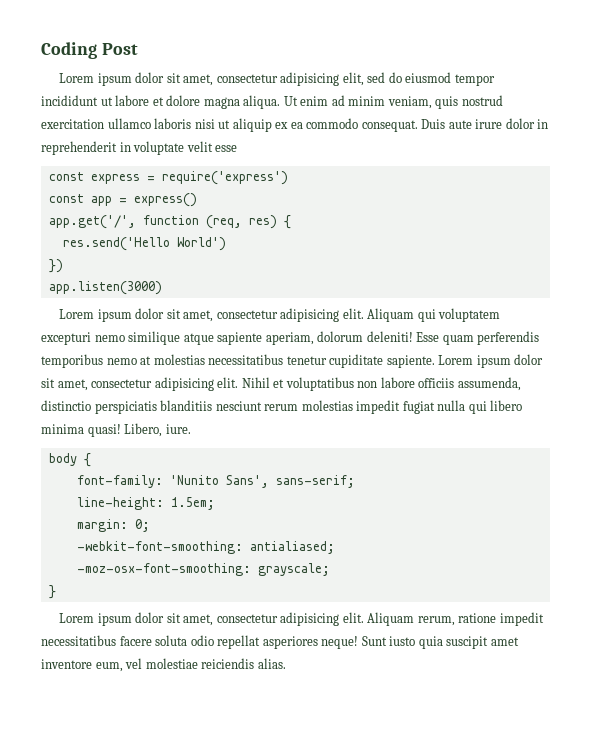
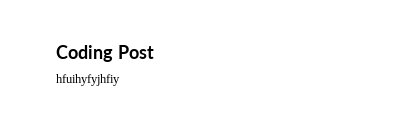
- Lorem ipsum dolor sit amet, consectetur adipisicing elit, sed do eiusmod tempor incididunt ut labore et dolore magna aliqua. Ut enim ad minim veniam, quis nostrud exercitation ullamco laboris nisi ut aliquip ex ea commodo consequat. Duis aute irure dolor in reprehenderit in voluptate velit esse
- const express = require('express')
- const app = express()
- app.get('/', function (req, res) {
- res.send('Hello World')
- })
- app.listen(3000)
- Lorem ipsum dolor sit amet, consectetur adipisicing elit. Aliquam qui voluptatem excepturi nemo similique atque sapiente aperiam, dolorum deleniti! Esse quam perferendis temporibus nemo at molestias necessitatibus tenetur cupiditate sapiente. Lorem ipsum dolor sit amet, consectetur adipisicing elit. Nihil et voluptatibus non labore officiis assumenda, distinctio perspiciatis blanditiis nesciunt rerum molestias impedit fugiat nulla qui libero minima quasi! Libero, iure.
- body {
- font-family: 'Nunito Sans', sans-serif;
- line-height: 1.5em;
- margin: 0;
- -webkit-font-smoothing: antialiased;
- -moz-osx-font-smoothing: grayscale;
- }
- Lorem ipsum dolor sit amet, consectetur adipisicing elit. Aliquam rerum, ratione impedit necessitatibus facere soluta odio repellat asperiores neque! Sunt iusto quia suscipit amet inventore eum, vel molestiae reiciendis alias.
+ hfuihyfyjhfiy

